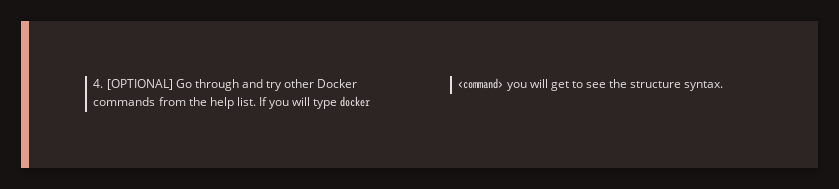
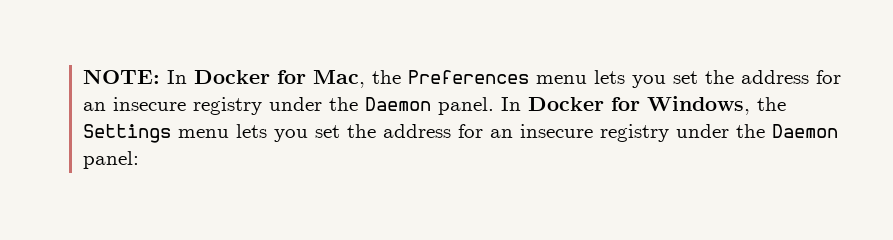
- 4. [OPTIONAL] Go through and try other Docker commands from the help list. If you will type docker <command> you will get to see the structure syntax.
+ NOTE: In Docker for Mac, the Preferences menu lets you set the address for an insecure registry under the Daemon panel. In Docker for Windows, the Settings menu lets you set the address for an insecure registry under the Daemon panel:

